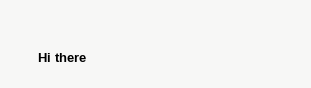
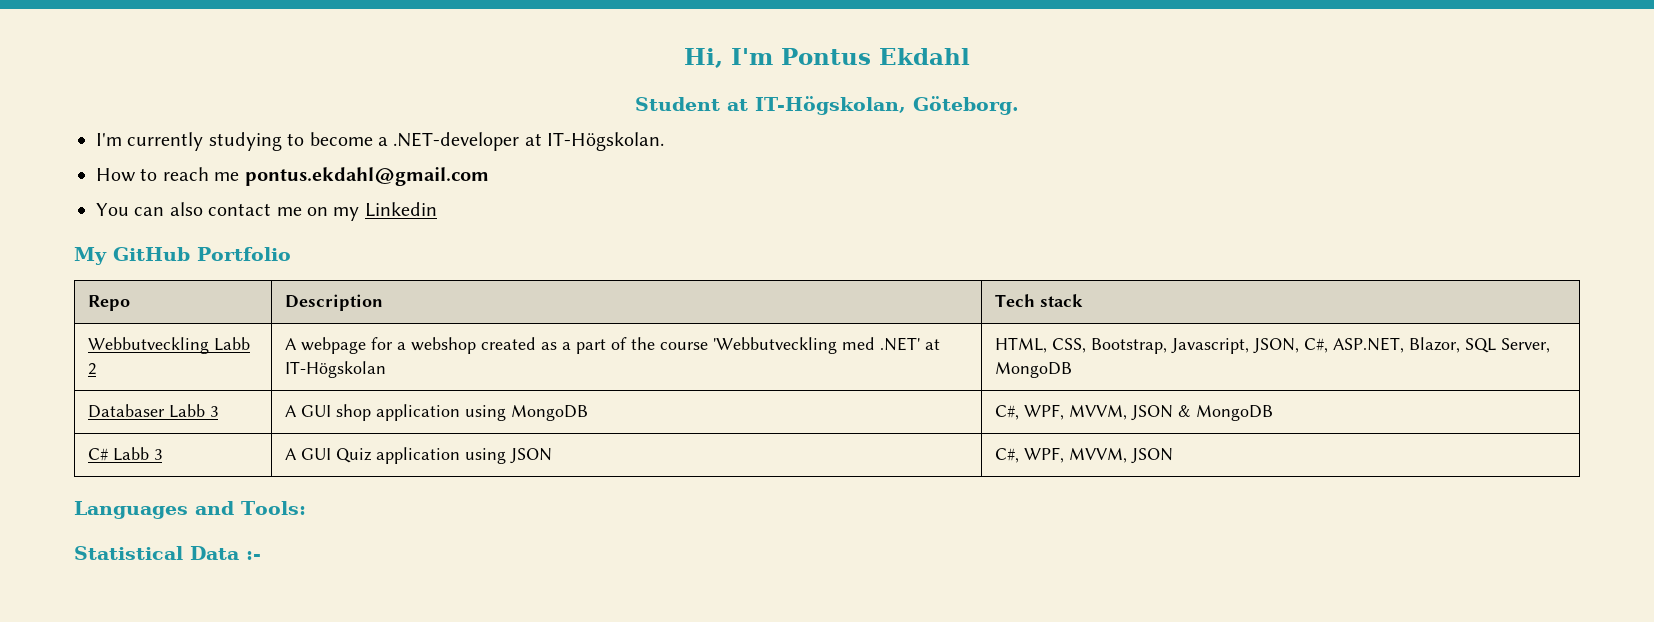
- Hi there
+ Hi, I'm Pontus Ekdahl
+ Student at IT-Högskolan, Göteborg.
+ I'm currently studying to become a .NET-developer at IT-Högskolan.
+ How to reach me pontus.ekdahl@gmail.com
+ You can also contact me on my Linkedin
+ My GitHub Portfolio
+ Repo | Description | Tech stack
+ Webbutveckling Labb 2 | A webpage for a webshop created as a part of the course 'Webbutveckling med .NET' at IT-Högskolan | HTML, CSS, Bootstrap, Javascript, JSON, C#, ASP.NET, Blazor, SQL Server, MongoDB
+ Databaser Labb 3 | A GUI shop application using MongoDB | C#, WPF, MVVM, JSON & MongoDB
+ C# Labb 3 | A GUI Quiz application using JSON | C#, WPF, MVVM, JSON
+ Languages and Tools:
+ Statistical Data :-

